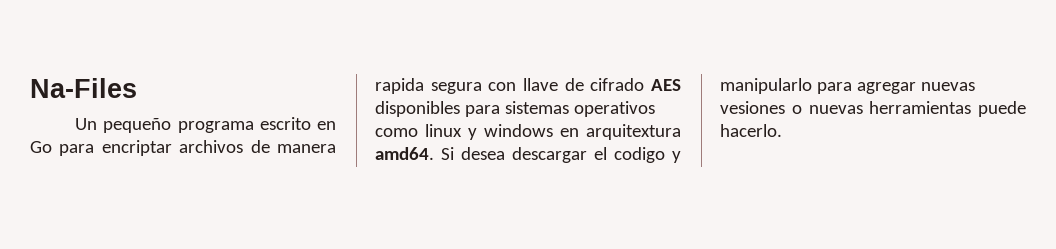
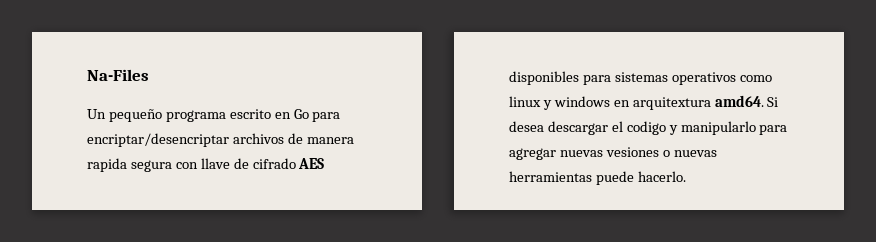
- Un pequeño programa escrito en Go para encriptar archivos de manera rapida segura con llave de cifrado AES disponibles para sistemas operativos como linux y windows en arquitextura amd64.
+ Un pequeño programa escrito en Go para encriptar/desencriptar archivos de manera rapida segura con llave de cifrado AES disponibles para sistemas operativos como linux y windows en arquitextura amd64.

